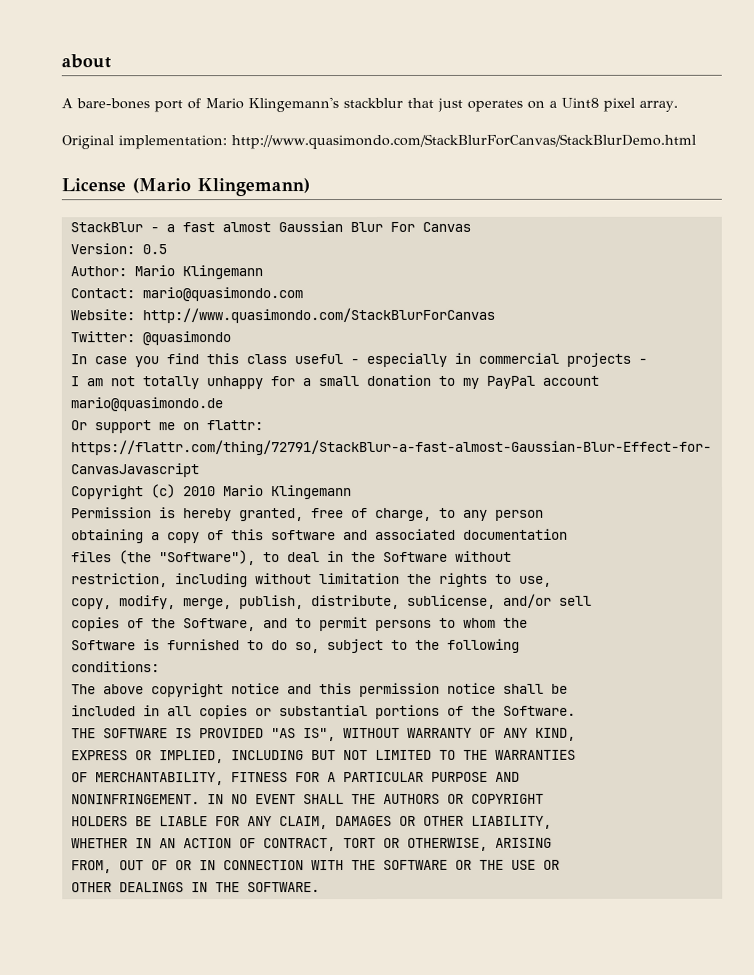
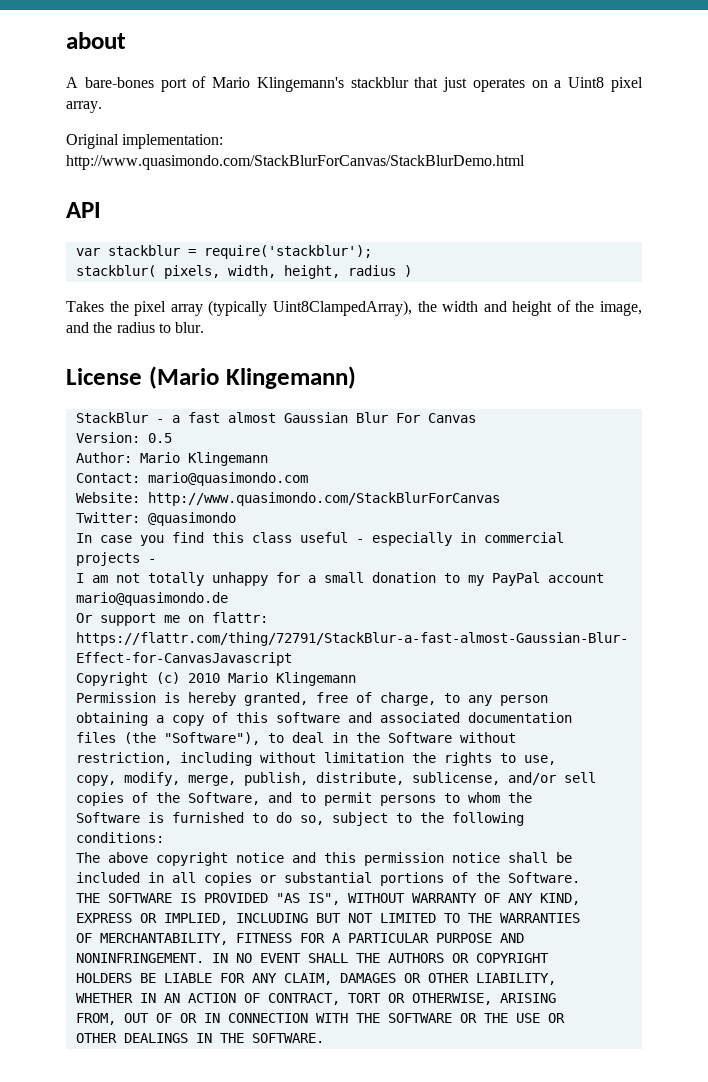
+ API
+ var stackblur = require('stackblur');
+ stackblur( pixels, width, height, radius )
+ Takes the pixel array (typically Uint8ClampedArray), the width and height of the image, and the radius to blur.

